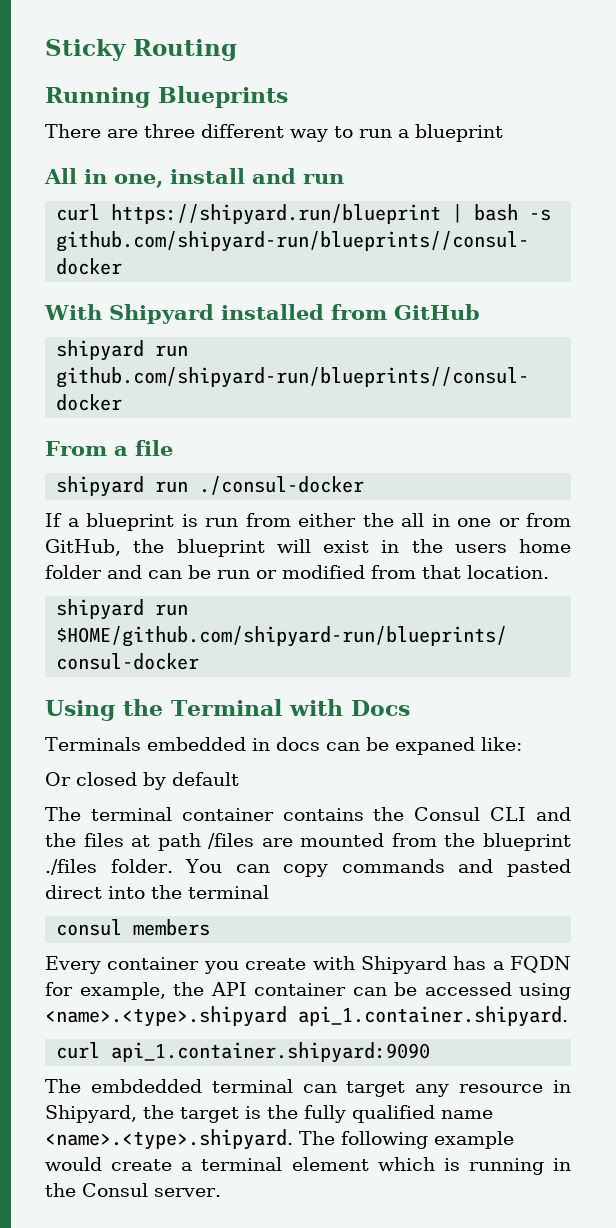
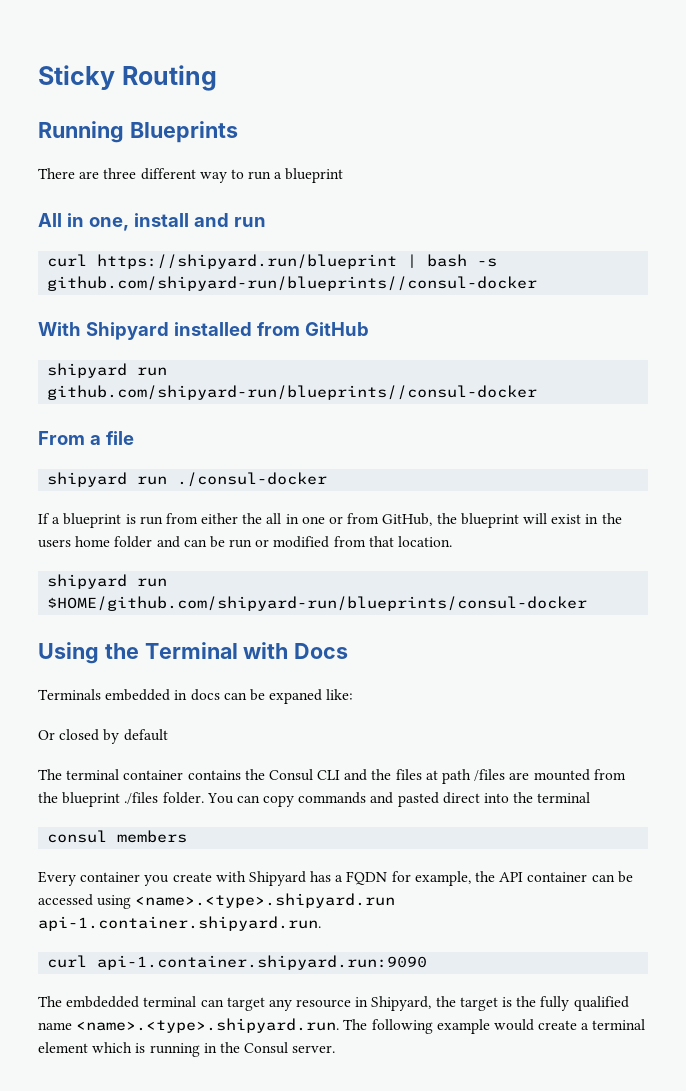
- Every container you create with Shipyard has a FQDN for example, the API container can be accessed using <name>.<type>.shipyard api_1.container.shipyard.
- curl api_1.container.shipyard:9090
+ Every container you create with Shipyard has a FQDN for example, the API container can be accessed using <name>.<type>.shipyard.run api-1.container.shipyard.run.
+ curl api-1.container.shipyard.run:9090
- The embdedded terminal can target any resource in Shipyard, the target is the fully qualified name <name>.<type>.shipyard. The following example would create a terminal element which is running in the Consul server.
+ The embdedded terminal can target any resource in Shipyard, the target is the fully qualified name <name>.<type>.shipyard.run. The following example would create a terminal element which is running in the Consul server.

